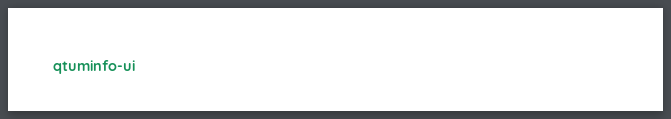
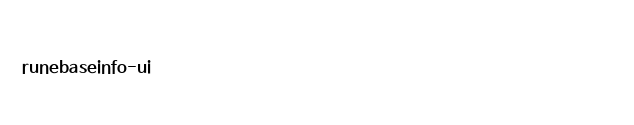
- qtuminfo-ui
+ runebaseinfo-ui

